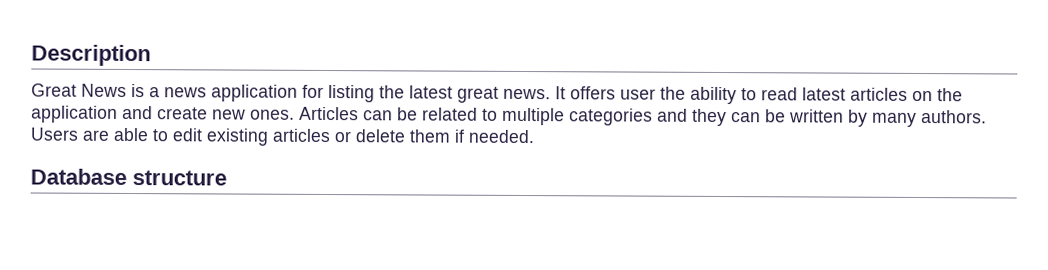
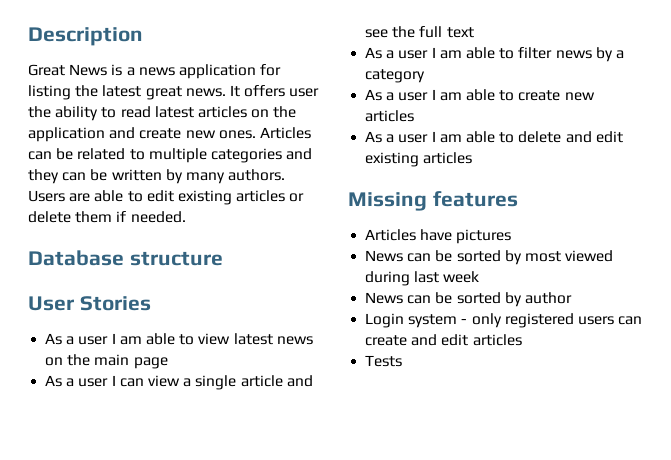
+ User Stories
+ As a user I am able to view latest news on the main page
+ As a user I can view a single article and see the full text
+ As a user I am able to filter news by a category
+ As a user I am able to create new articles
+ As a user I am able to delete and edit existing articles
+ Missing features
+ Articles have pictures
+ News can be sorted by most viewed during last week
+ News can be sorted by author
+ Login system - only registered users can create and edit articles
+ Tests

